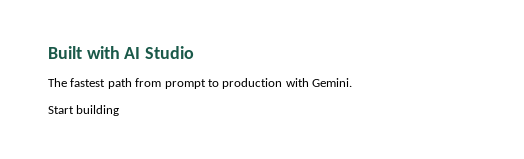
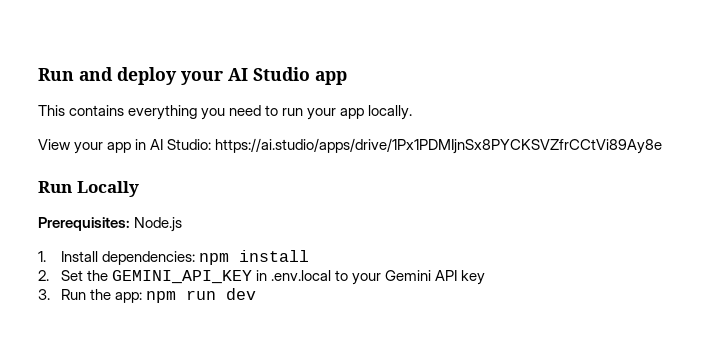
- Built with AI Studio
- The fastest path from prompt to production with Gemini.
- Start building
+ Run and deploy your AI Studio app
+ This contains everything you need to run your app locally.
+ View your app in AI Studio: https://ai.studio/apps/drive/1Px1PDMIjnSx8PYCKSVZfrCCtVi89Ay8e
+ Run Locally
+ Prerequisites: Node.js
+ 1. Install dependencies: npm install
+ 2. Set the GEMINI_API_KEY in .env.local to your Gemini API key
+ 3. Run the app: npm run dev

